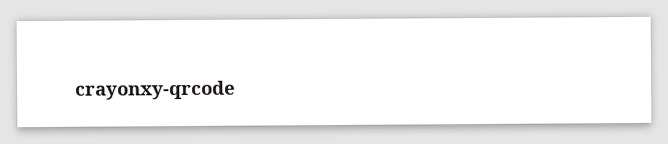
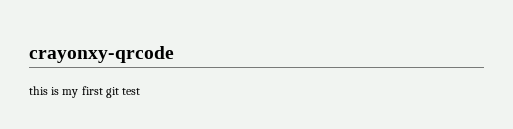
+ this is my first git test

